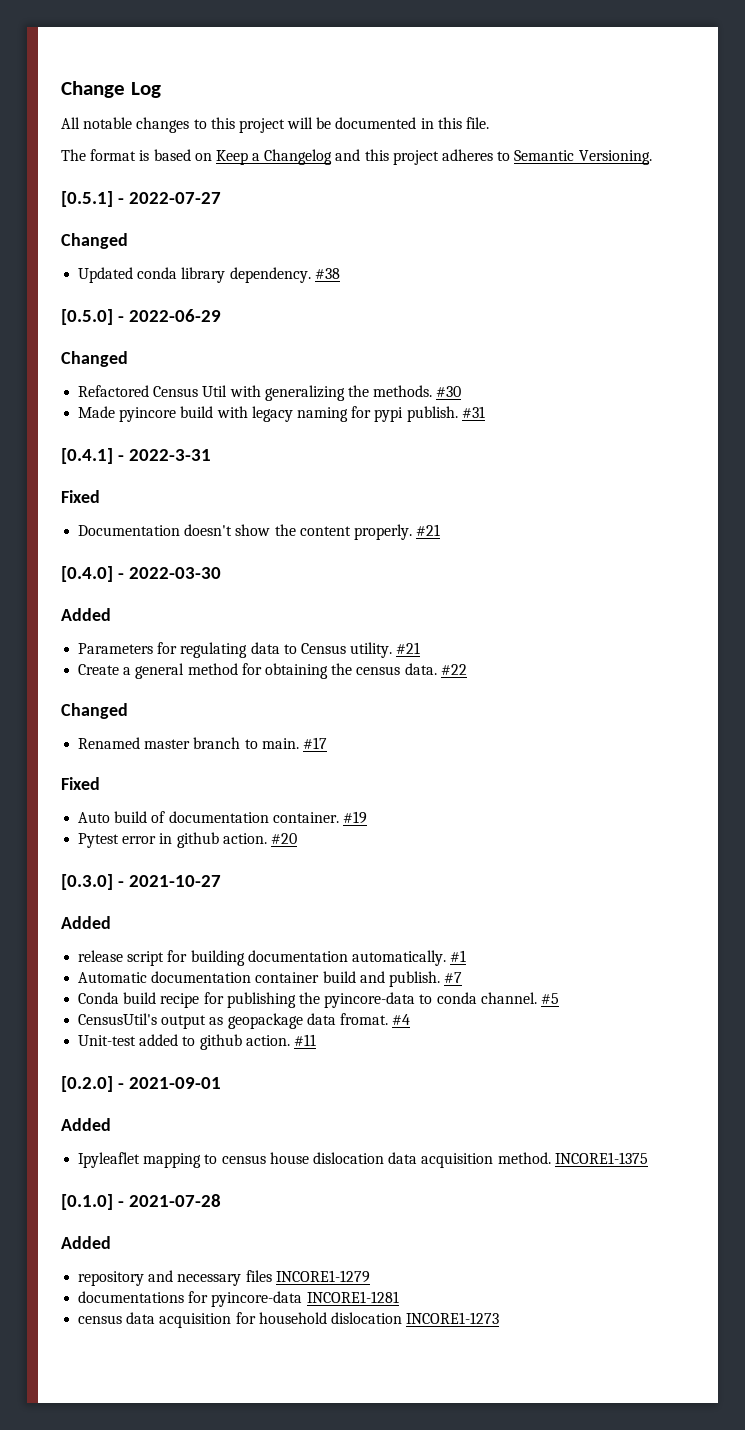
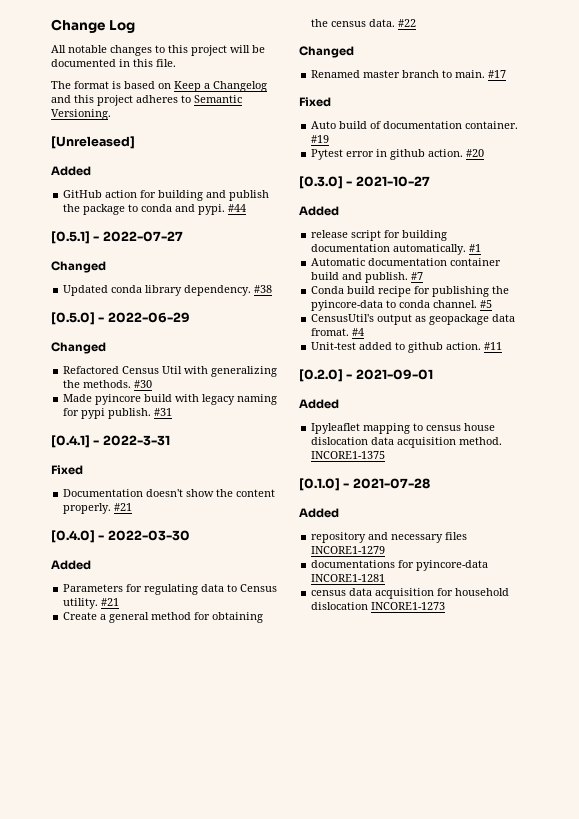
+ [Unreleased]
+ Added
+ GitHub action for building and publish the package to conda and pypi. #44

